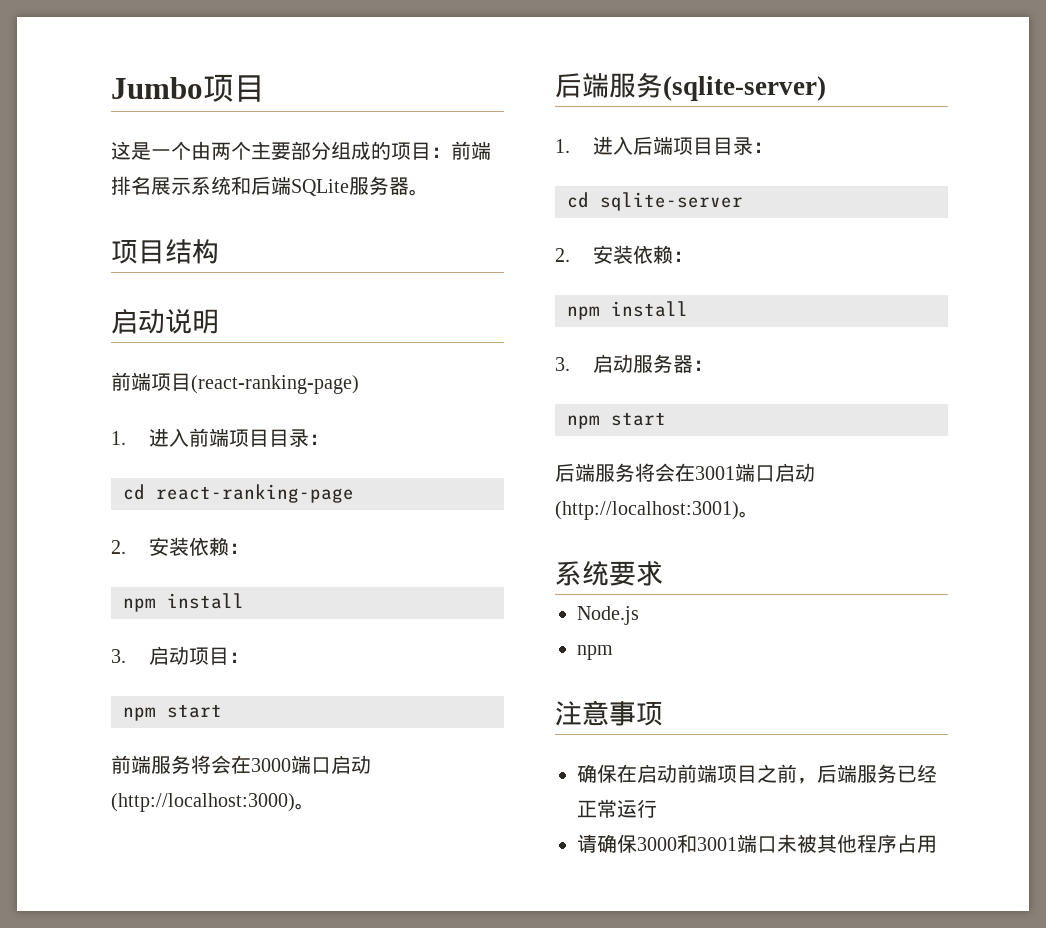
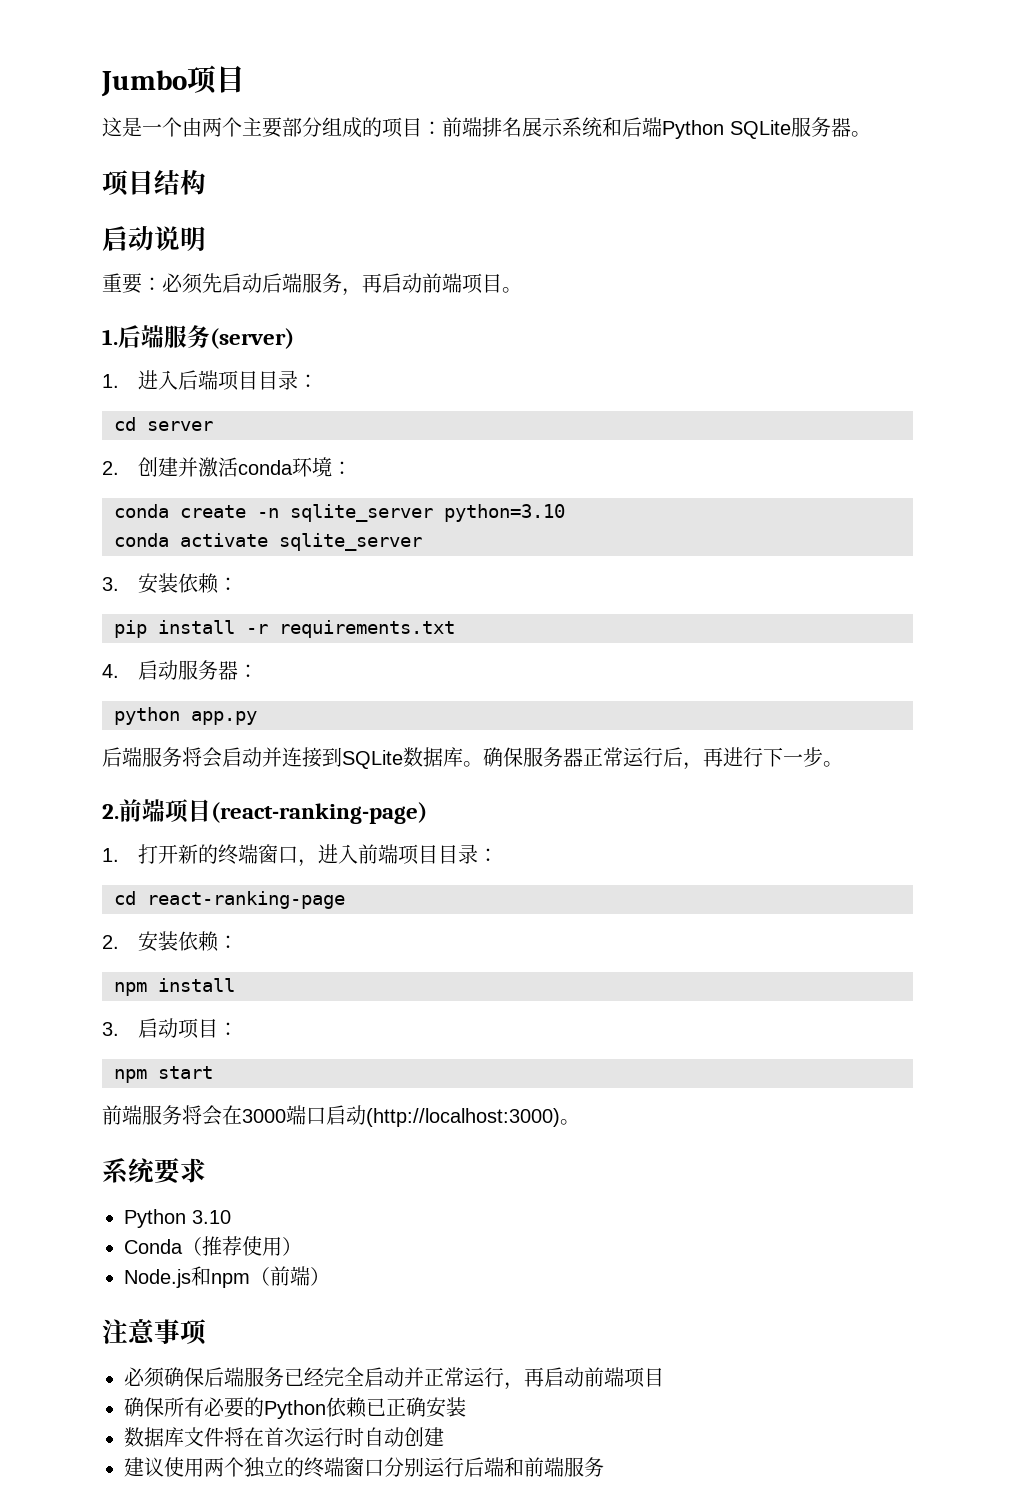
- 这是一个由两个主要部分组成的项目：前端排名展示系统和后端SQLite服务器。
+ 这是一个由两个主要部分组成的项目：前端排名展示系统和后端Python SQLite服务器。
- 前端项目(react-ranking-page)
+ 重要：必须先启动后端服务，再启动前端项目。
+ 1.后端服务(server)
+ 1.进入后端项目目录：
+ cd server
+ 2.创建并激活conda环境：
+ conda create -n sqlite_server python=3.10
+ conda activate sqlite_server
+ 3.安装依赖：
+ pip install -r requirements.txt
+ 4.启动服务器：
+ python app.py
+ 后端服务将会启动并连接到SQLite数据库。确保服务器正常运行后，再进行下一步。
+ 2.前端项目(react-ranking-page)
- 1.进入前端项目目录：
+ 1.打开新的终端窗口，进入前端项目目录：
- 后端服务(sqlite-server)
- 1.进入后端项目目录：
- cd sqlite-server
- 2.安装依赖：
- npm install
- 3.启动服务器：
- npm start
- 后端服务将会在3001端口启动(http://localhost:3001)。
  系统要求
+ Python 3.10
+ Conda（推荐使用）
- Node.js
- npm
+ Node.js和npm（前端）
- 确保在启动前端项目之前，后端服务已经正常运行
- 请确保3000和3001端口未被其他程序占用
+ 必须确保后端服务已经完全启动并正常运行，再启动前端项目
+ 确保所有必要的Python依赖已正确安装
+ 数据库文件将在首次运行时自动创建
+ 建议使用两个独立的终端窗口分别运行后端和前端服务

